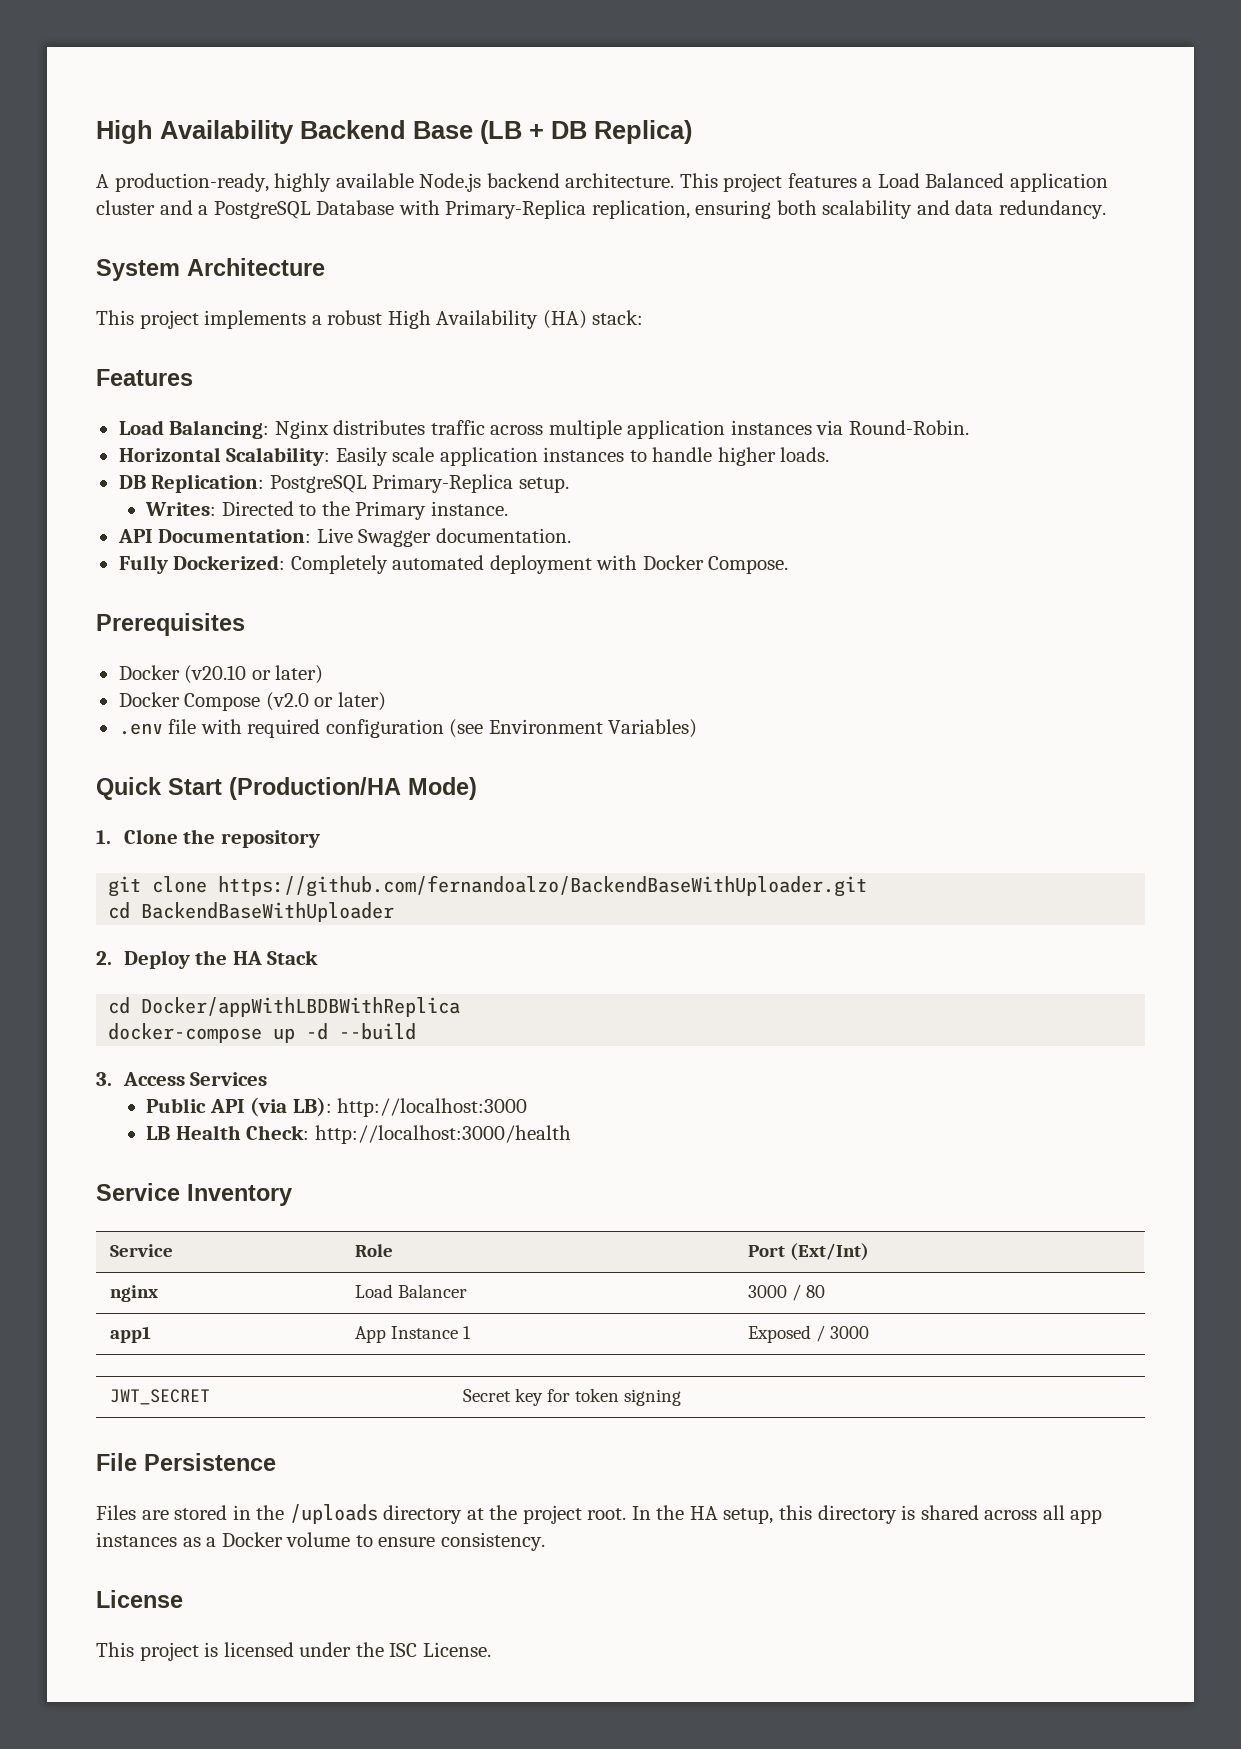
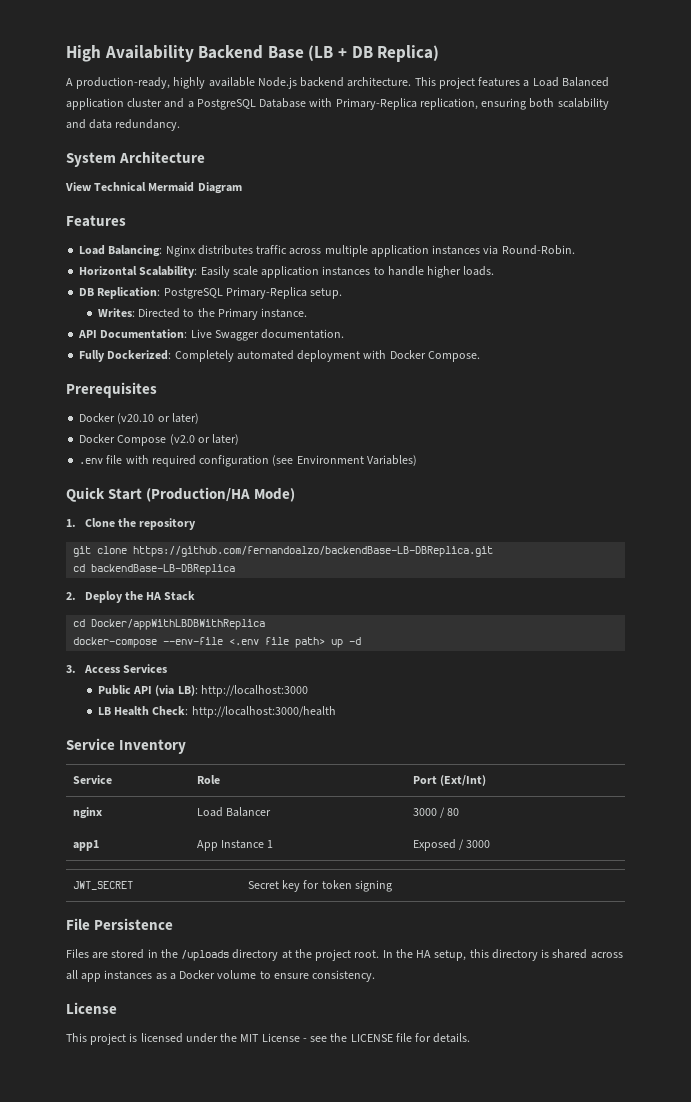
- This project implements a robust High Availability (HA) stack:
+ View Technical Mermaid Diagram
- git clone https://github.com/fernandoalzo/BackendBaseWithUploader.git
- cd BackendBaseWithUploader
+ git clone https://github.com/fernandoalzo/backendBase-LB-DBReplica.git
+ cd backendBase-LB-DBReplica
- docker-compose up -d --build
+ docker-compose --env-file <.env file path> up -d
- This project is licensed under the ISC License.
+ This project is licensed under the MIT License - see the LICENSE file for details.

